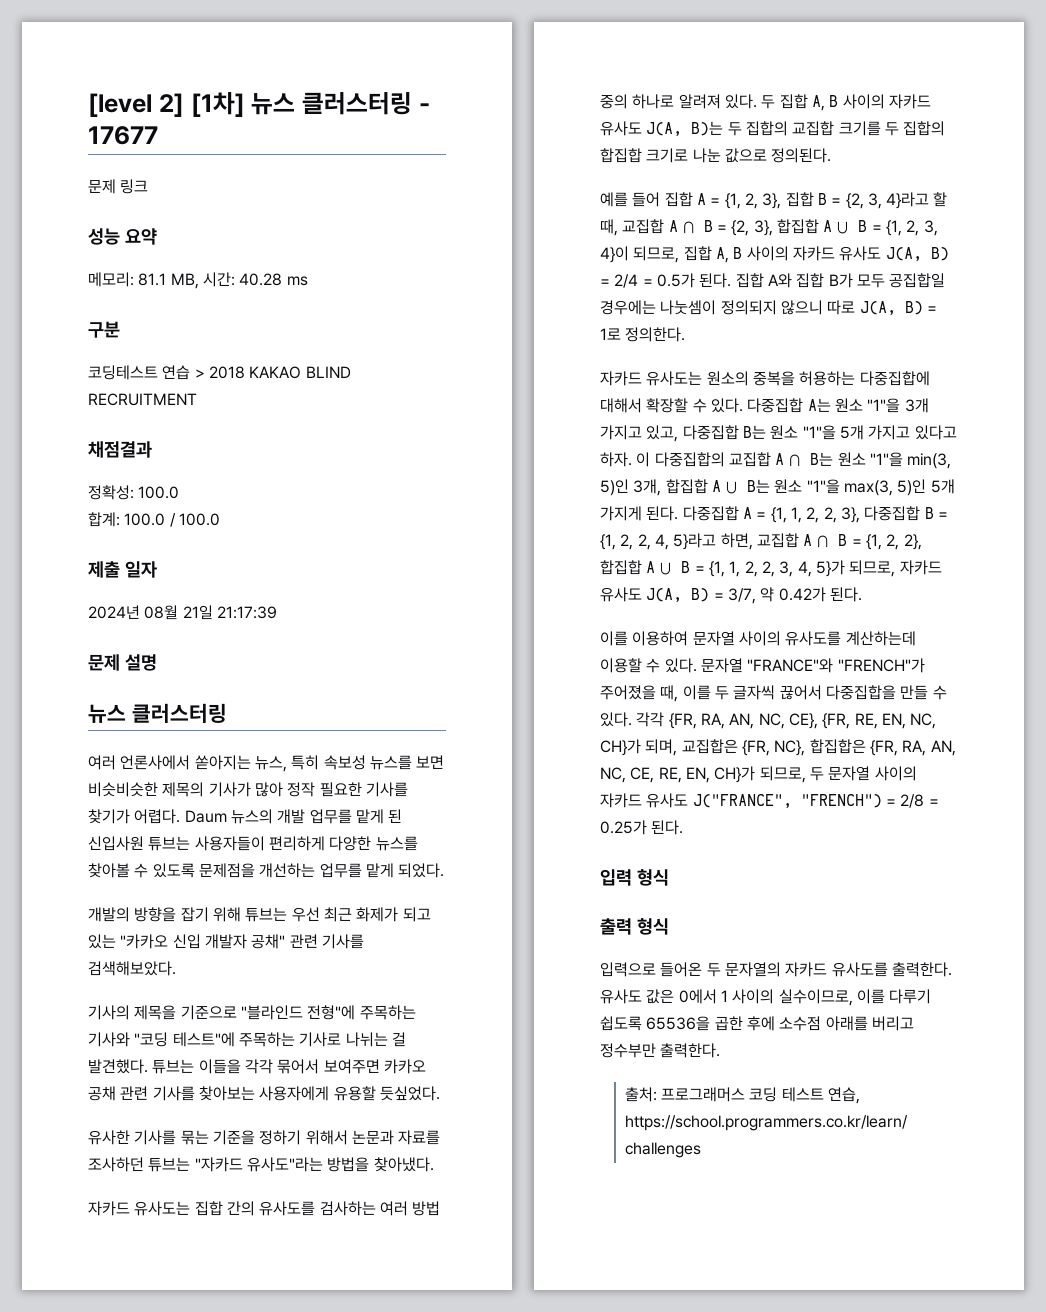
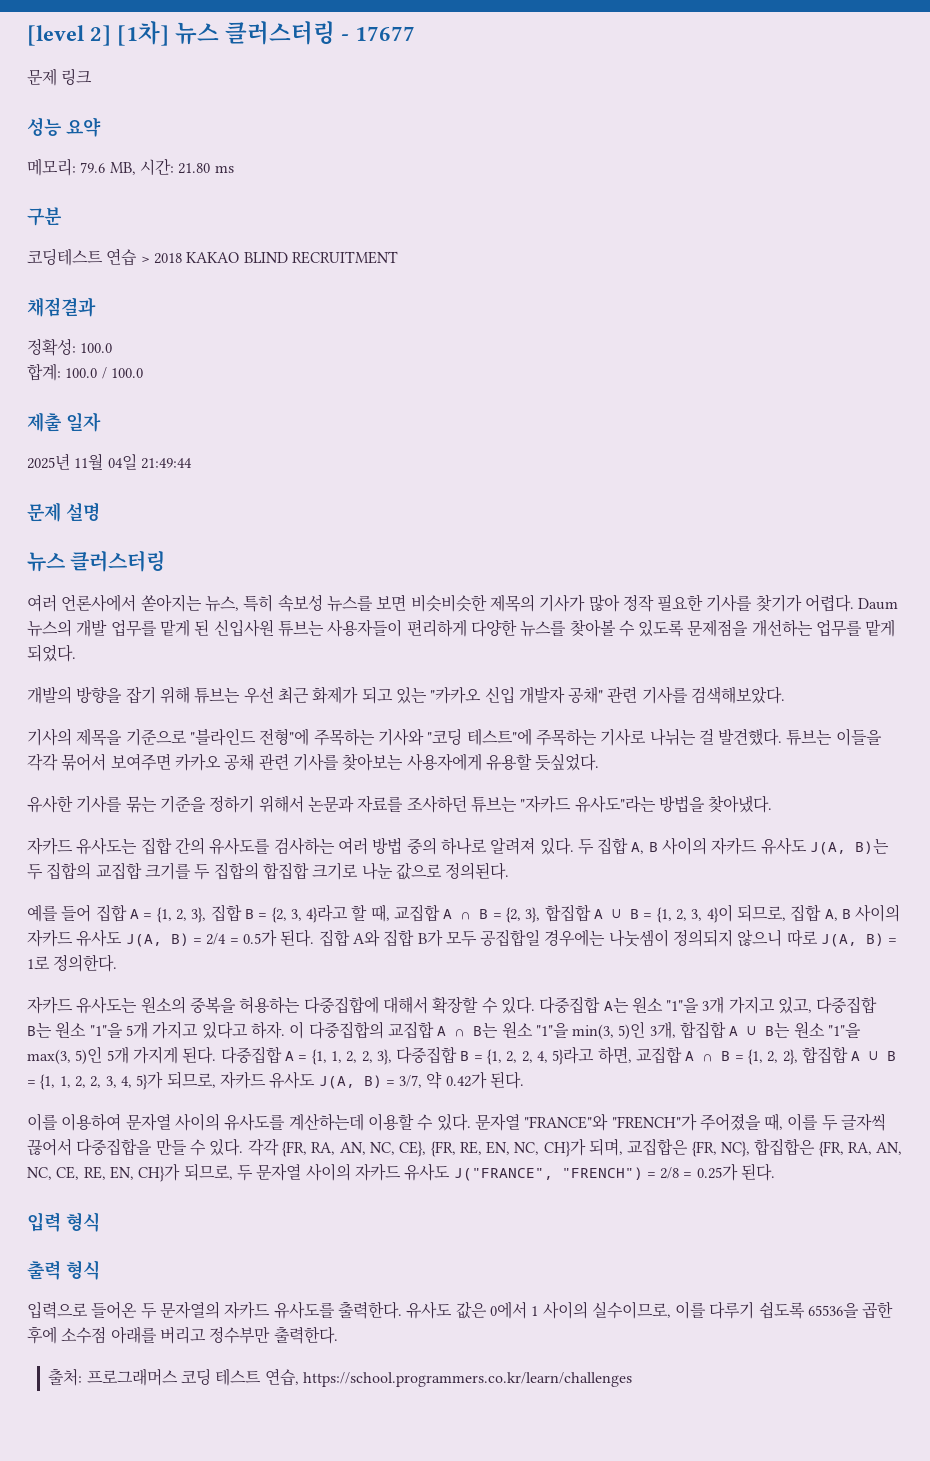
- 메모리: 81.1 MB, 시간: 40.28 ms
+ 메모리: 79.6 MB, 시간: 21.80 ms
- 2024년 08월 21일 21:17:39
+ 2025년 11월 04일 21:49:44

